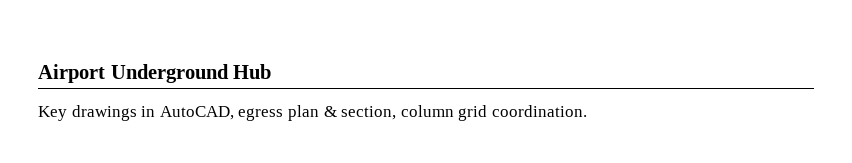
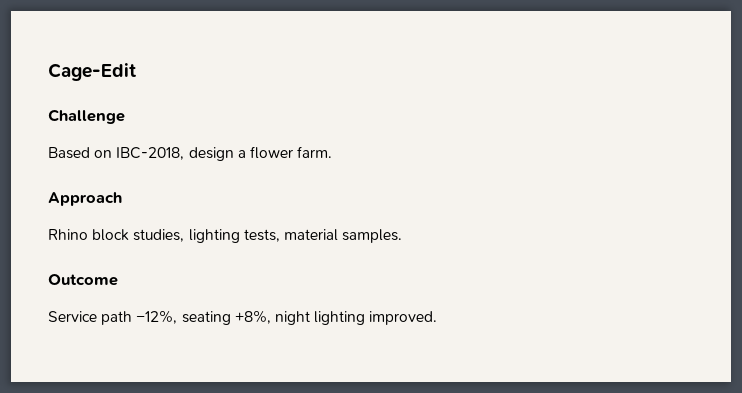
- Airport Underground Hub
- Key drawings in AutoCAD, egress plan & section, column grid coordination.
+ Cage-Edit
+ Challenge
+ Based on IBC-2018, design a flower farm.
+ Approach
+ Rhino block studies, lighting tests, material samples.
+ Outcome
+ Service path −12%, seating +8%, night lighting improved.

